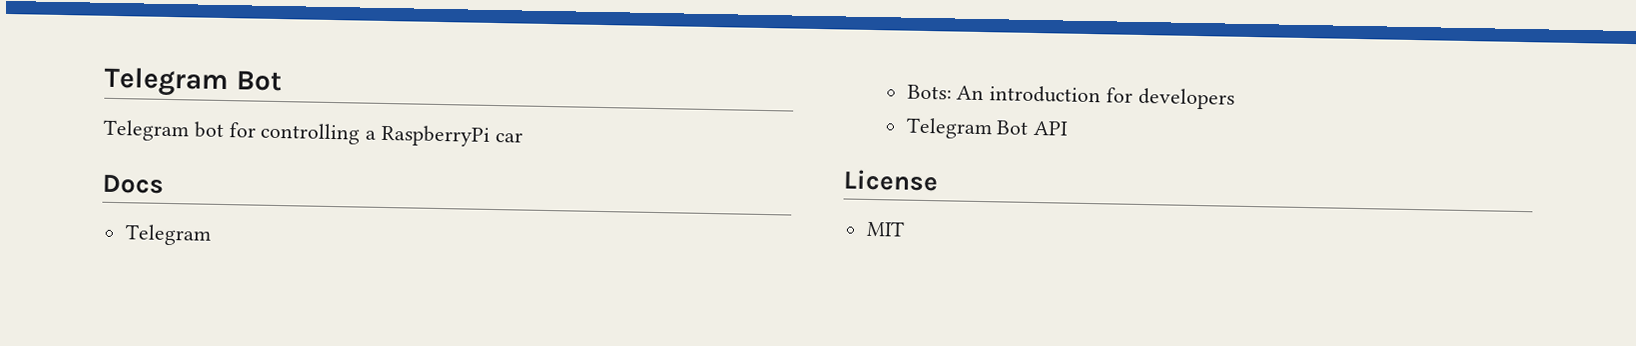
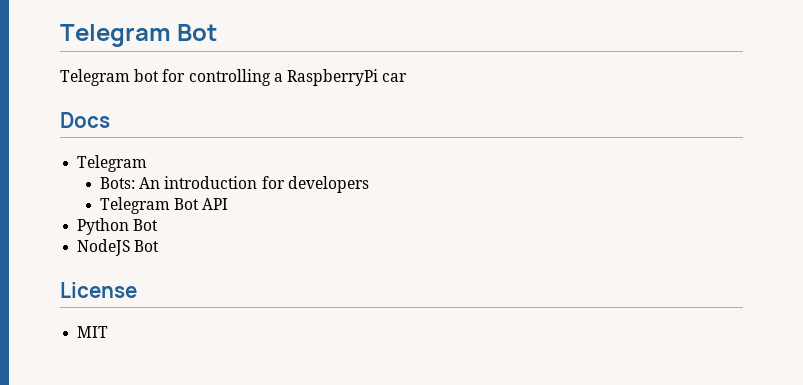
+ Python Bot
+ NodeJS Bot

